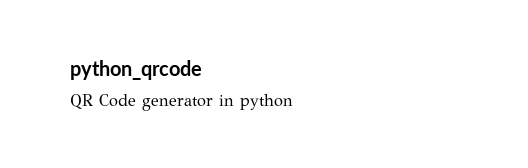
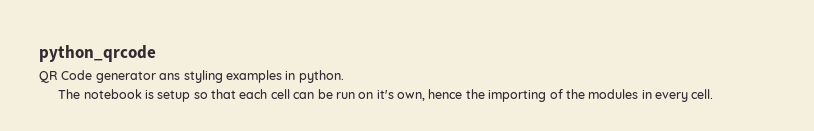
- QR Code generator in python
+ QR Code generator ans styling examples in python.
+ The notebook is setup so that each cell can be run on it's own, hence the importing of the modules in every cell.

